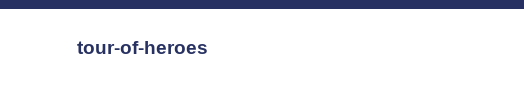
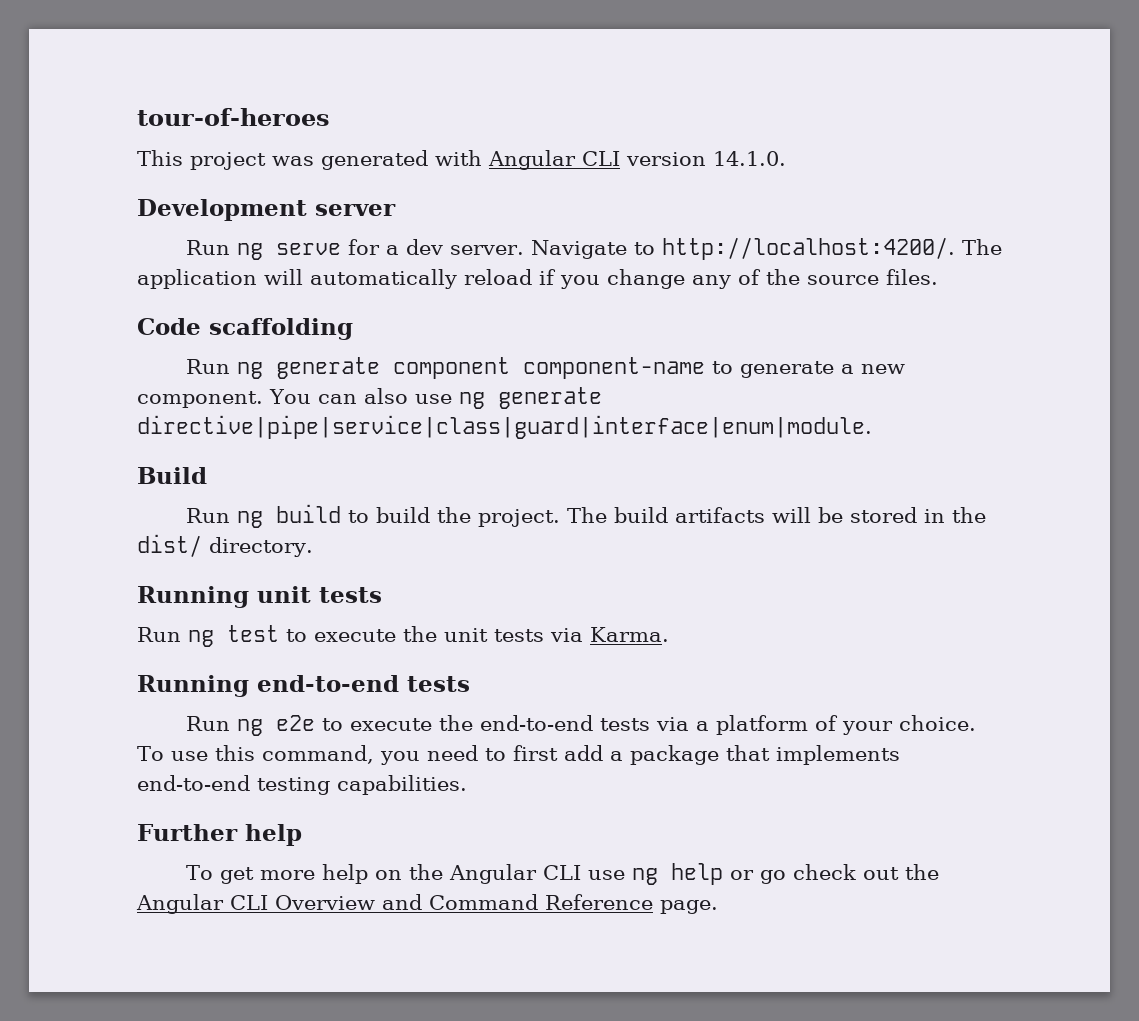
+ This project was generated with Angular CLI version 14.1.0.
+ Development server
+ Run ng serve for a dev server. Navigate to http://localhost:4200/. The application will automatically reload if you change any of the source files.
+ Code scaffolding
+ Run ng generate component component-name to generate a new component. You can also use ng generate directive|pipe|service|class|guard|interface|enum|module.
+ Build
+ Run ng build to build the project. The build artifacts will be stored in the dist/ directory.
+ Running unit tests
+ Run ng test to execute the unit tests via Karma.
+ Running end-to-end tests
+ Run ng e2e to execute the end-to-end tests via a platform of your choice. To use this command, you need to first add a package that implements end-to-end testing capabilities.
+ Further help
+ To get more help on the Angular CLI use ng help or go check out the Angular CLI Overview and Command Reference page.

